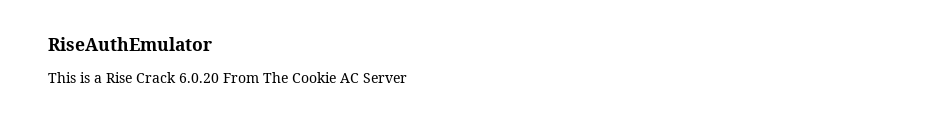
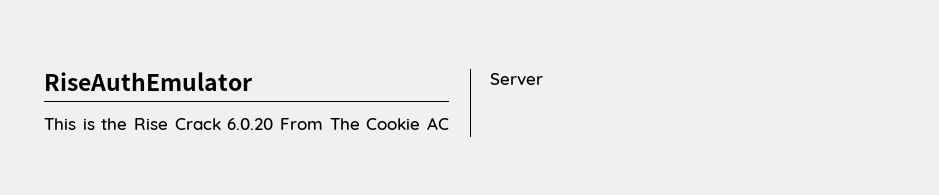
- This is a Rise Crack 6.0.20 From The Cookie AC Server
+ This is the Rise Crack 6.0.20 From The Cookie AC Server

